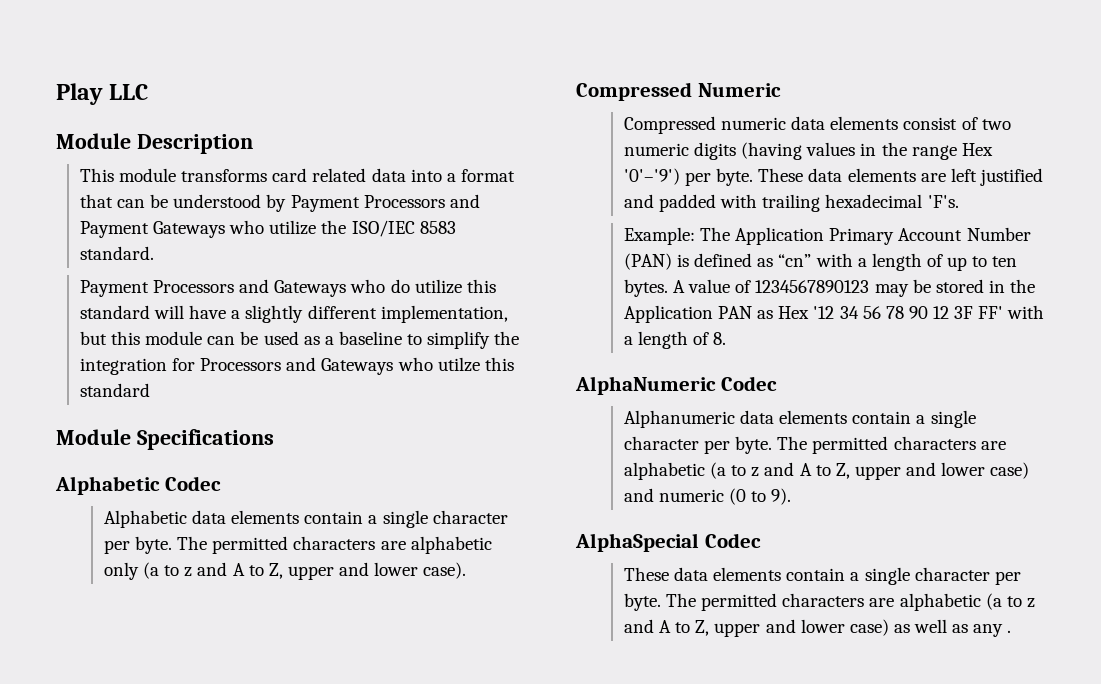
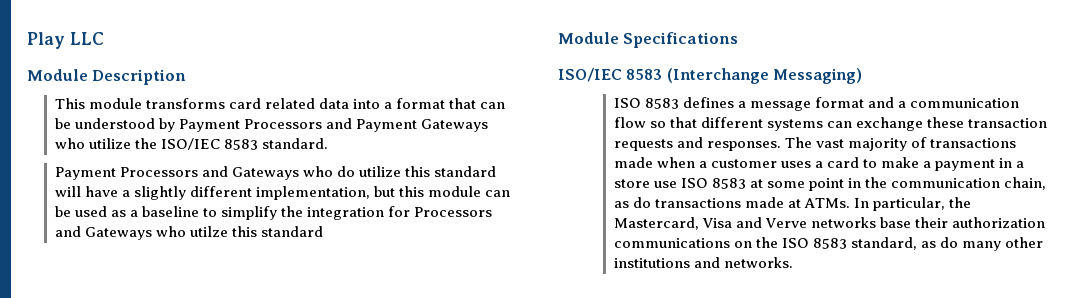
- Alphabetic Codec
- Alphabetic data elements contain a single character per byte. The permitted characters are alphabetic only (a to z and A to Z, upper and lower case).
- Compressed Numeric
- Compressed numeric data elements consist of two numeric digits (having values in the range Hex '0'–'9') per byte. These data elements are left justified and padded with trailing hexadecimal 'F's.
- Example: The Application Primary Account Number (PAN) is defined as “cn” with a length of up to ten bytes. A value of 1234567890123 may be stored in the Application PAN as Hex '12 34 56 78 90 12 3F FF' with a length of 8.
- AlphaNumeric Codec
- Alphanumeric data elements contain a single character per byte. The permitted characters are alphabetic (a to z and A to Z, upper and lower case) and numeric (0 to 9).
- AlphaSpecial Codec
- These data elements contain a single character per byte. The permitted characters are alphabetic (a to z and A to Z, upper and lower case) as well as any .
+ ISO/IEC 8583 (Interchange Messaging)
+ ISO 8583 defines a message format and a communication flow so that different systems can exchange these transaction requests and responses. The vast majority of transactions made when a customer uses a card to make a payment in a store use ISO 8583 at some point in the communication chain, as do transactions made at ATMs. In particular, the Mastercard, Visa and Verve networks base their authorization communications on the ISO 8583 standard, as do many other institutions and networks.

